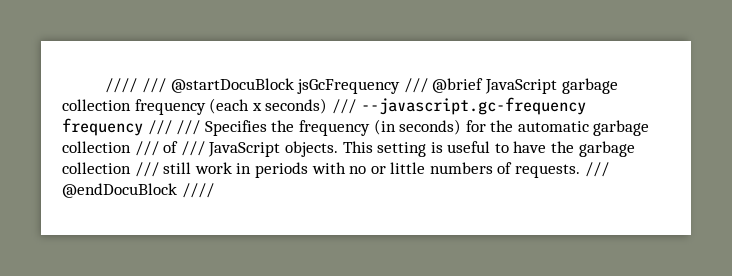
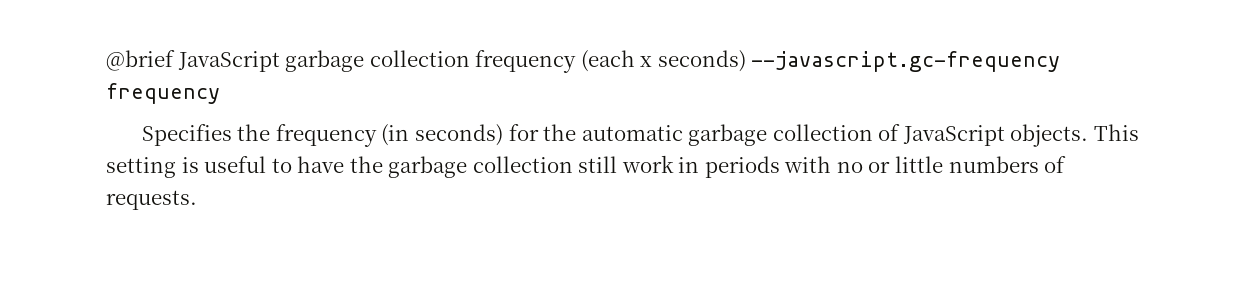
- //// /// @startDocuBlock jsGcFrequency /// @brief JavaScript garbage collection frequency (each x seconds) /// --javascript.gc-frequency frequency /// /// Specifies the frequency (in seconds) for the automatic garbage collection /// of /// JavaScript objects.
+ @brief JavaScript garbage collection frequency (each x seconds) --javascript.gc-frequency frequency
+ Specifies the frequency (in seconds) for the automatic garbage collection of JavaScript objects.
- This setting is useful to have the garbage collection /// still work in periods with no or little numbers of requests. /// @endDocuBlock ////
+ This setting is useful to have the garbage collection still work in periods with no or little numbers of requests.

